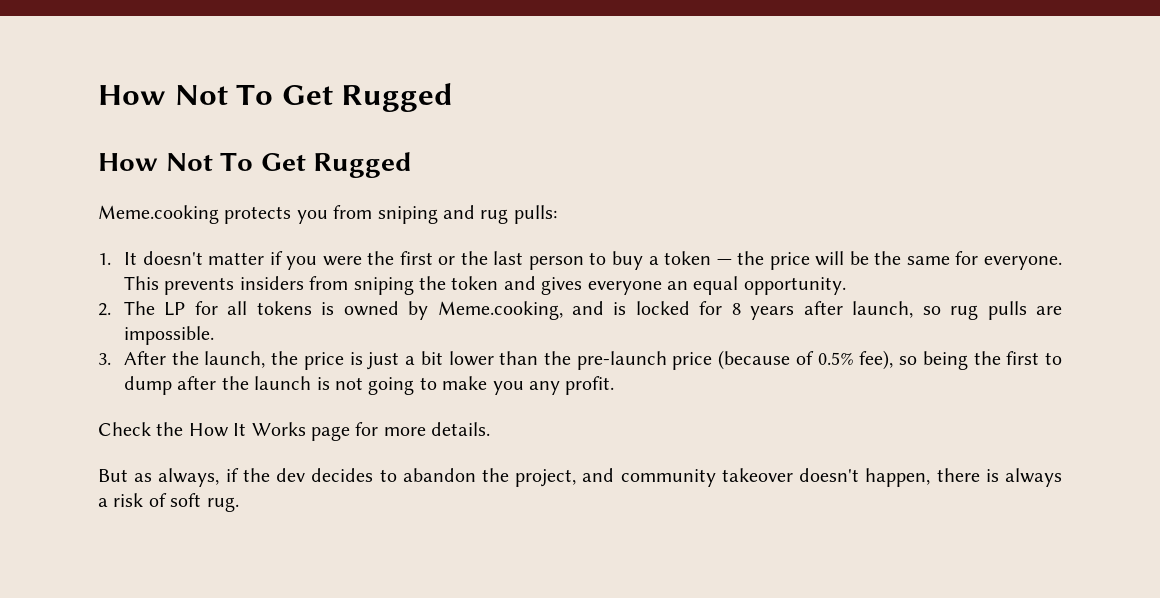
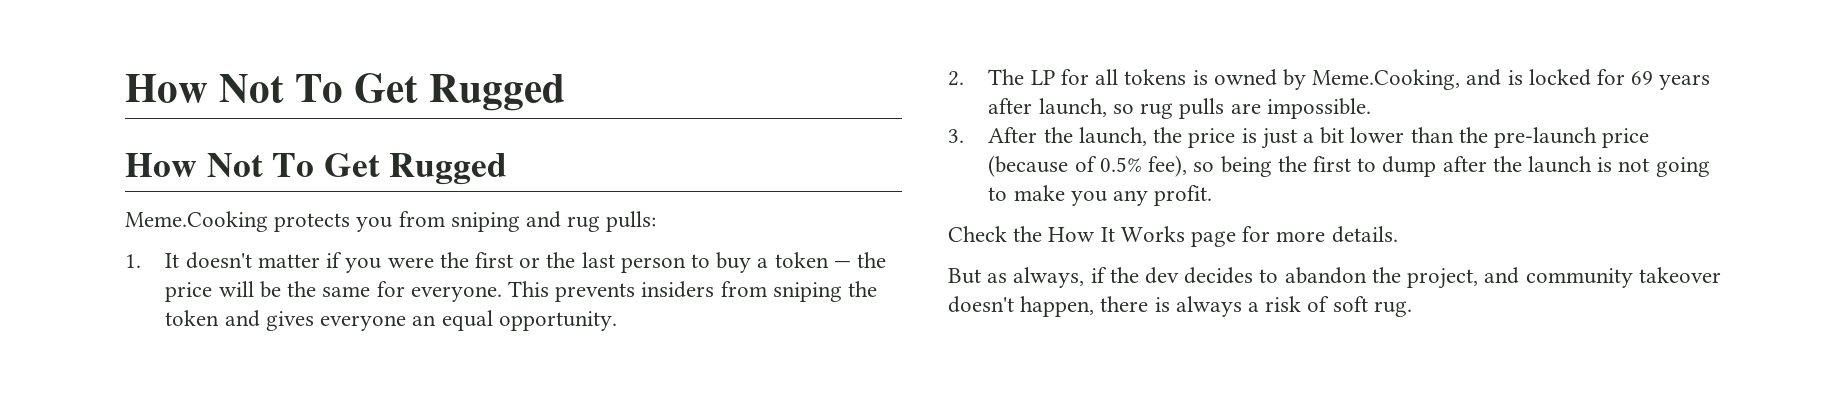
- Meme.cooking protects you from sniping and rug pulls:
+ Meme.Cooking protects you from sniping and rug pulls:
- 2. The LP for all tokens is owned by Meme.cooking, and is locked for 8 years after launch, so rug pulls are impossible.
+ 2. The LP for all tokens is owned by Meme.Cooking, and is locked for 69 years after launch, so rug pulls are impossible.

